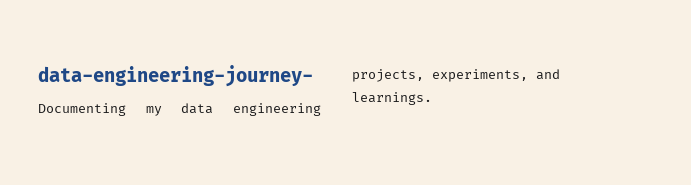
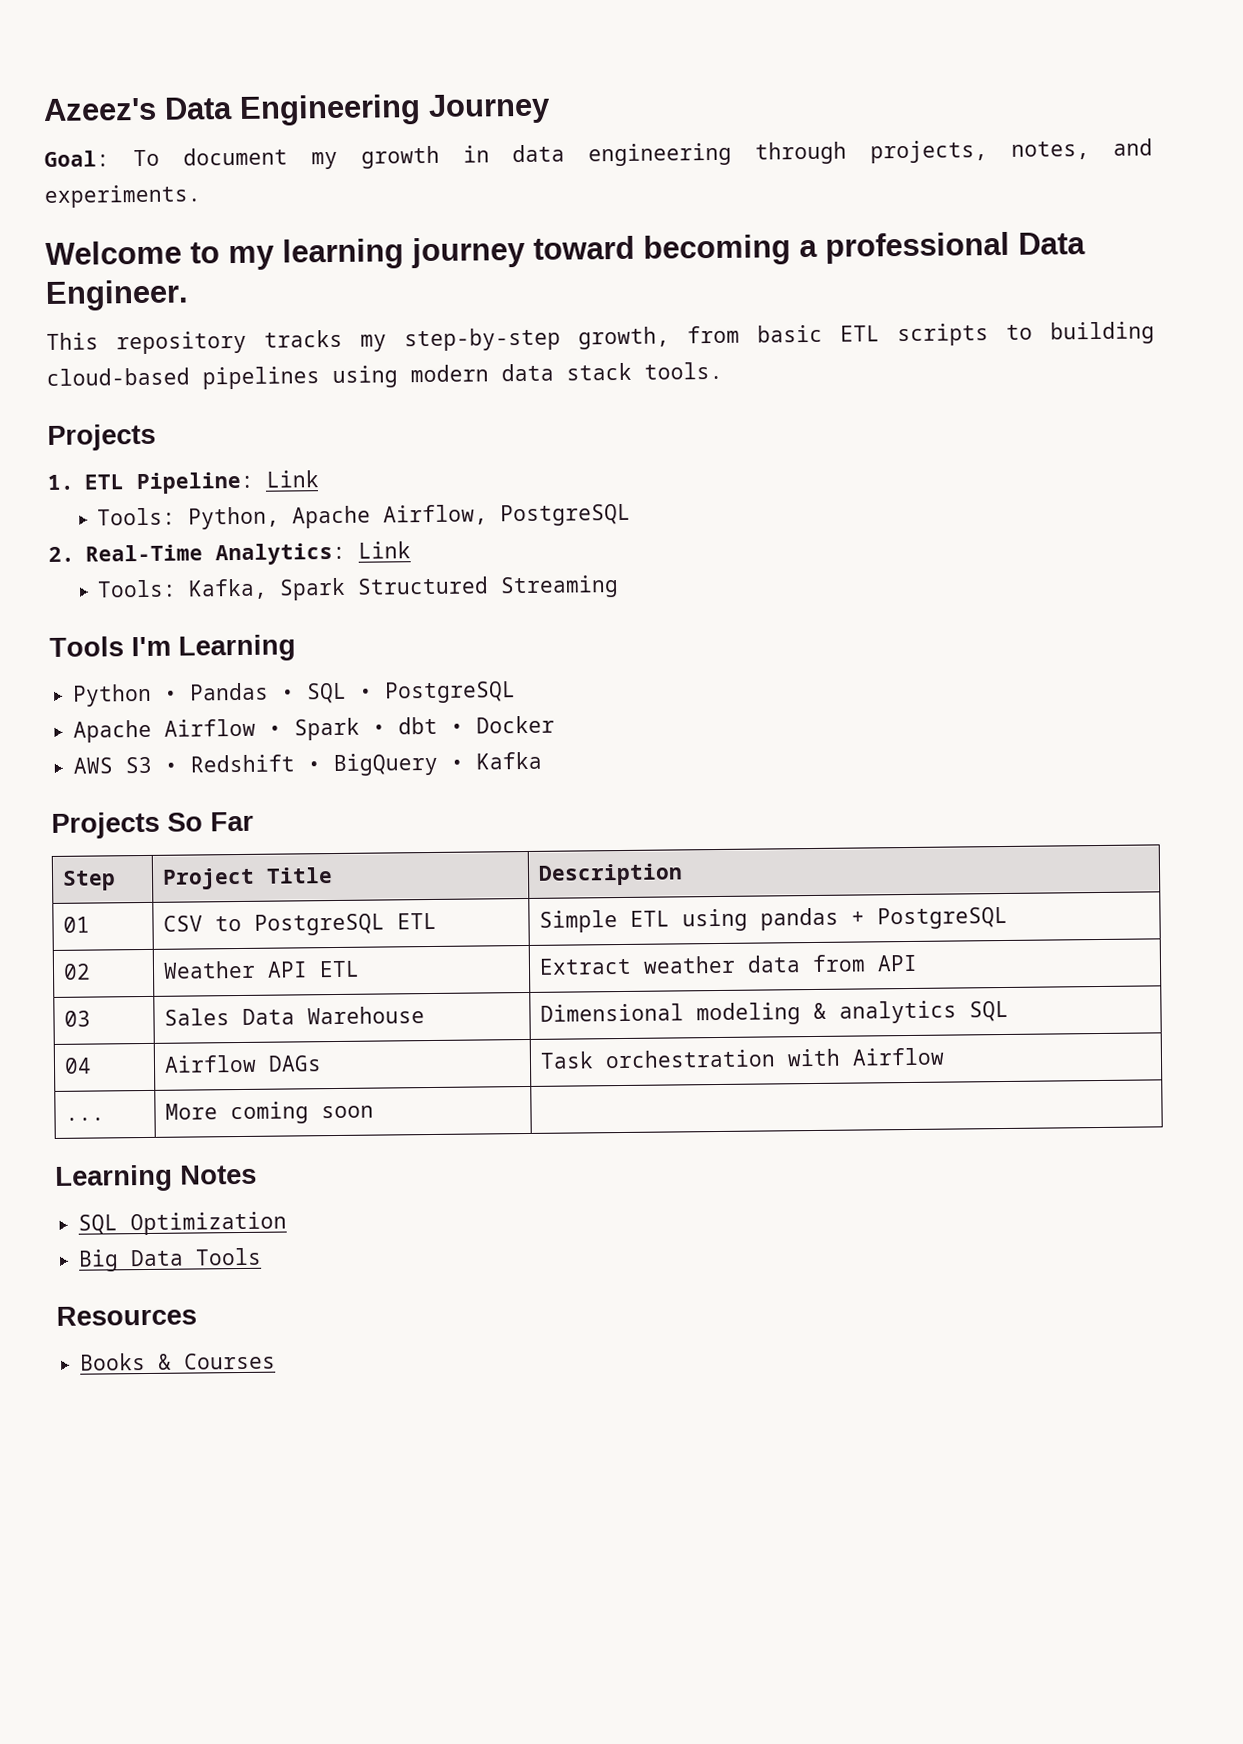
- data-engineering-journey-
- Documenting my data engineering projects, experiments, and learnings.
+ Azeez's Data Engineering Journey
+ Goal: To document my growth in data engineering through projects, notes, and experiments.
+ Welcome to my learning journey toward becoming a professional Data Engineer.
+ This repository tracks my step-by-step growth, from basic ETL scripts to building cloud-based pipelines using modern data stack tools.
+ Projects
+ 1. ETL Pipeline: Link
+ Tools: Python, Apache Airflow, PostgreSQL
+ 2. Real-Time Analytics: Link
+ Tools: Kafka, Spark Structured Streaming
+ Tools I'm Learning
+ Python • Pandas • SQL • PostgreSQL
+ Apache Airflow • Spark • dbt • Docker
+ AWS S3 • Redshift • BigQuery • Kafka
+ Projects So Far
+ Step | Project Title | Description
+ 01 | CSV to PostgreSQL ETL | Simple ETL using pandas + PostgreSQL
+ 02 | Weather API ETL | Extract weather data from API
+ 03 | Sales Data Warehouse | Dimensional modeling & analytics SQL
+ 04 | Airflow DAGs | Task orchestration with Airflow
+ ... | More coming soon |
+ Learning Notes
+ SQL Optimization
+ Big Data Tools
+ Resources
+ Books & Courses

